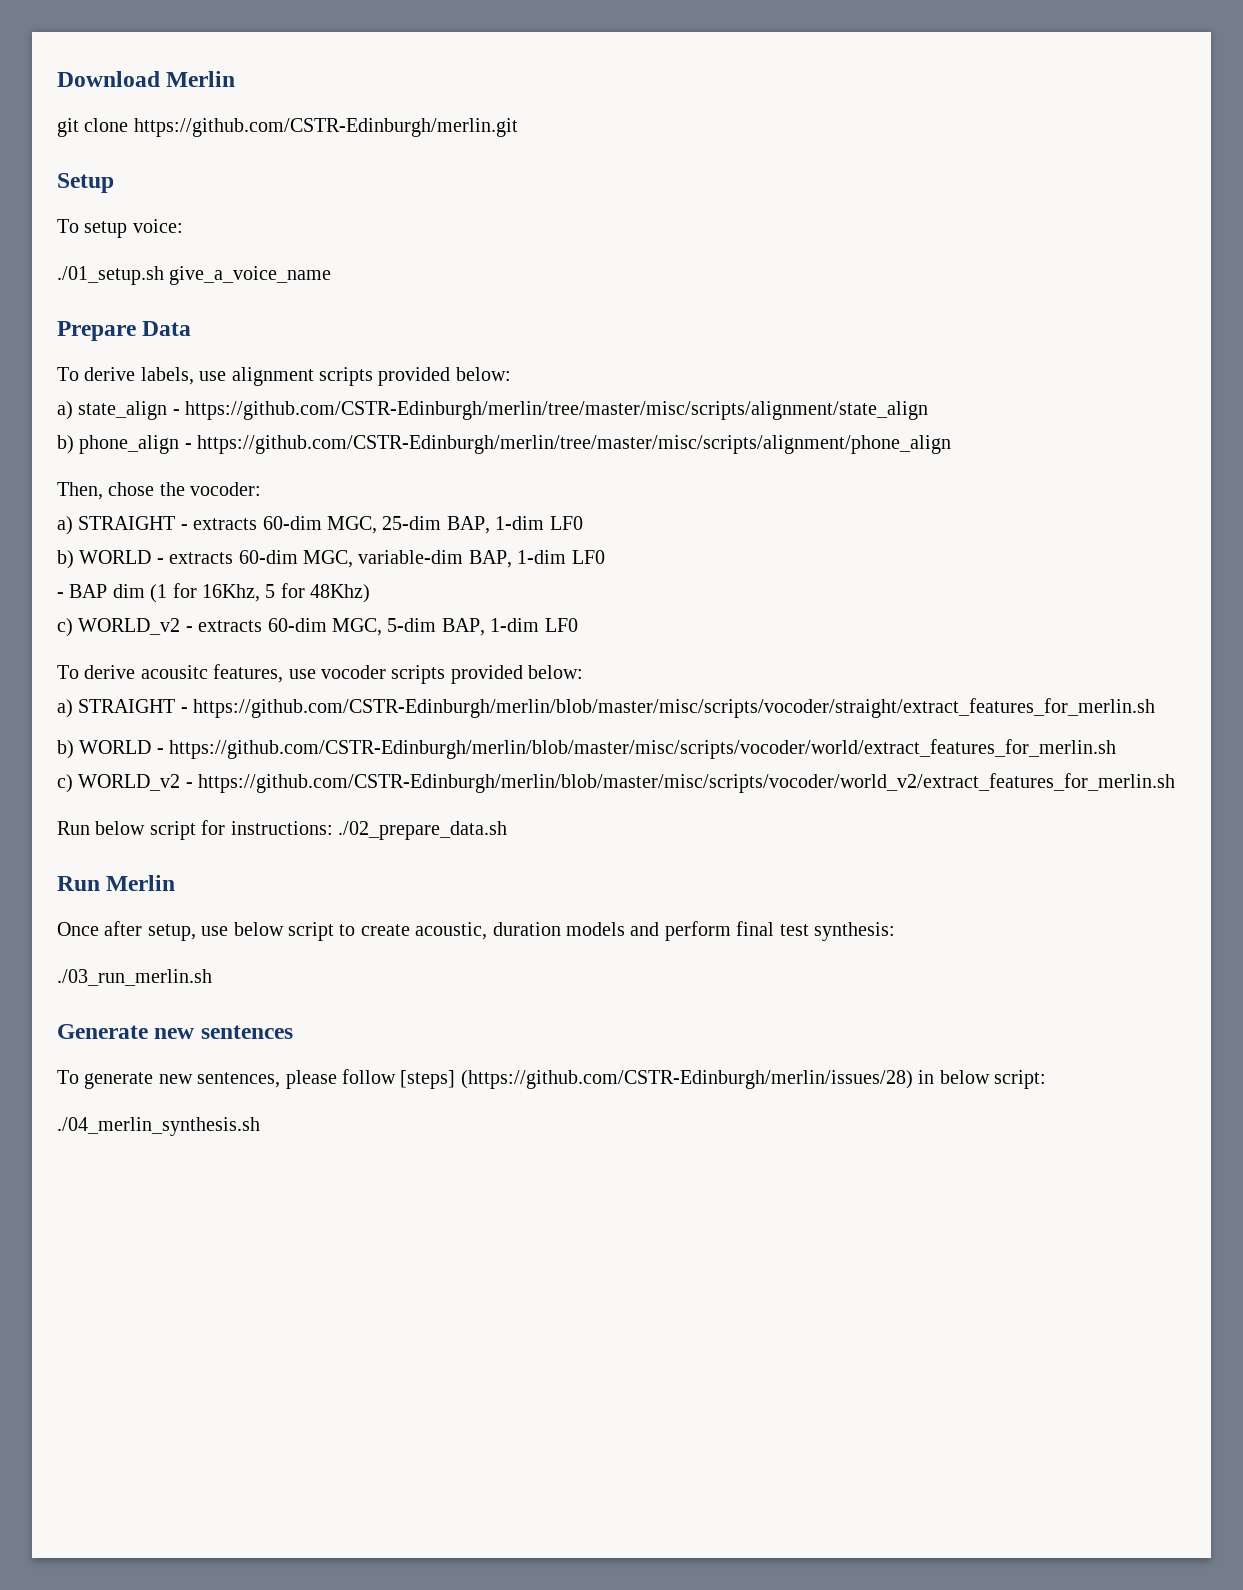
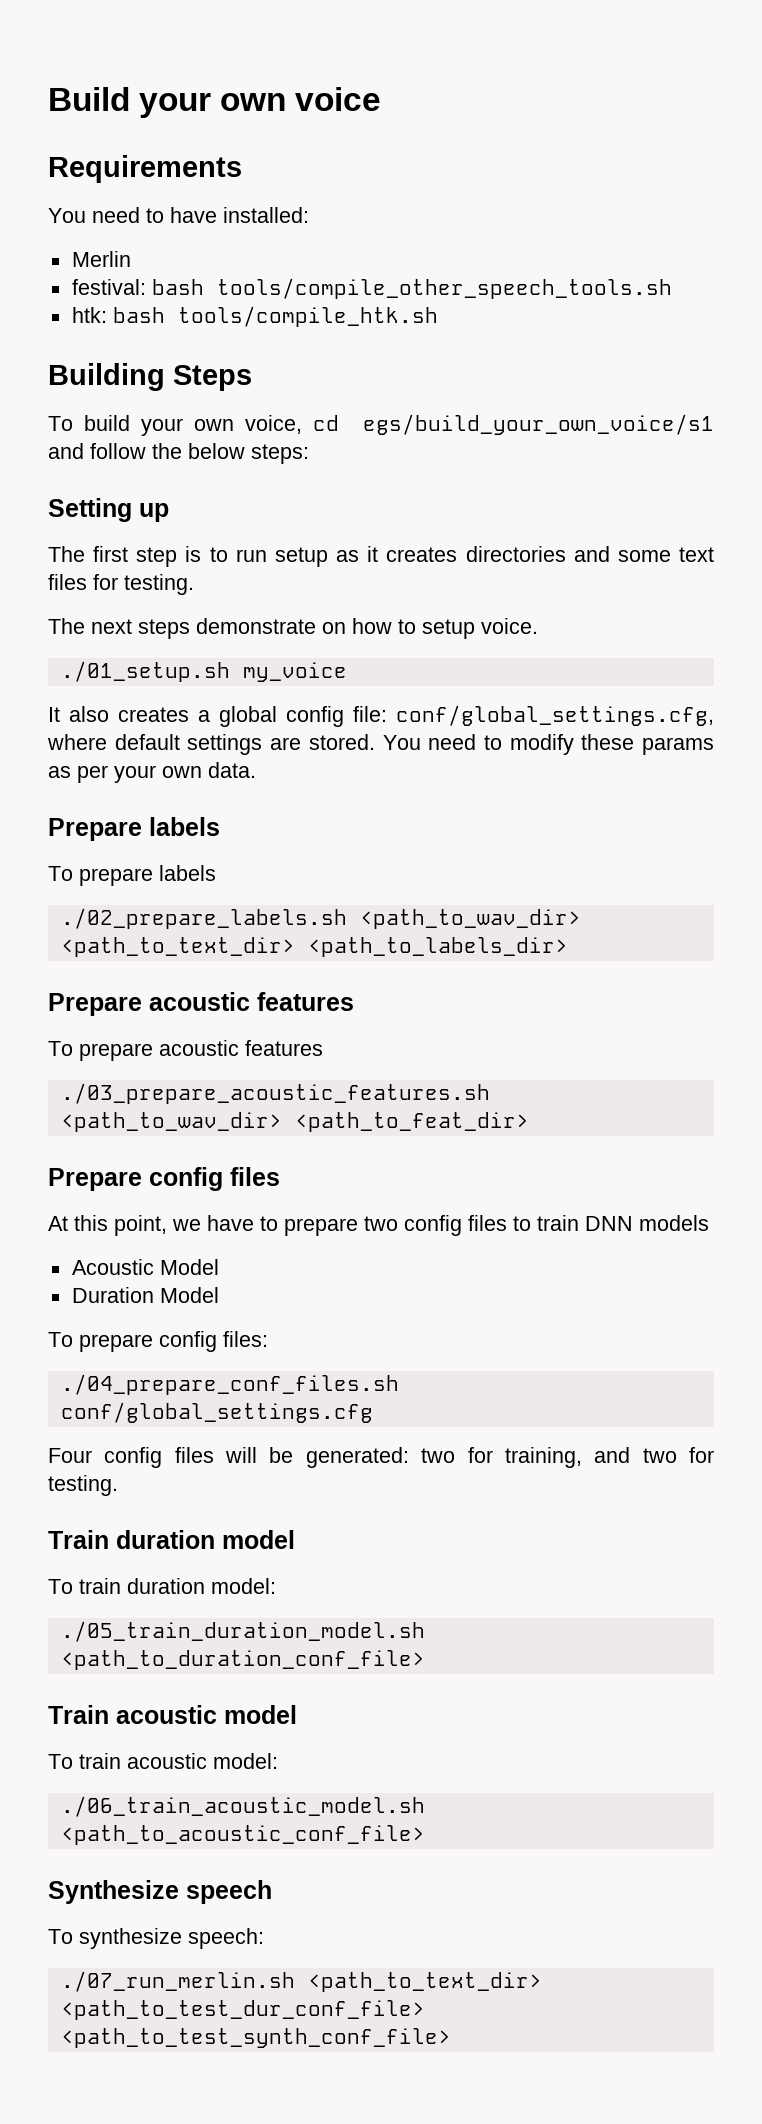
- Download Merlin
- git clone https://github.com/CSTR-Edinburgh/merlin.git
- Setup
- To setup voice:
- ./01_setup.sh give_a_voice_name
- Prepare Data
- To derive labels, use alignment scripts provided below:
- a) state_align - https://github.com/CSTR-Edinburgh/merlin/tree/master/misc/scripts/alignment/state_align
- b) phone_align - https://github.com/CSTR-Edinburgh/merlin/tree/master/misc/scripts/alignment/phone_align
- Then, chose the vocoder:
- a) STRAIGHT - extracts 60-dim MGC, 25-dim BAP, 1-dim LF0
- b) WORLD - extracts 60-dim MGC, variable-dim BAP, 1-dim LF0
- - BAP dim (1 for 16Khz, 5 for 48Khz)
- c) WORLD_v2 - extracts 60-dim MGC, 5-dim BAP, 1-dim LF0
- To derive acousitc features, use vocoder scripts provided below:
- a) STRAIGHT - https://github.com/CSTR-Edinburgh/merlin/blob/master/misc/scripts/vocoder/straight/extract_features_for_merlin.sh
- b) WORLD - https://github.com/CSTR-Edinburgh/merlin/blob/master/misc/scripts/vocoder/world/extract_features_for_merlin.sh
- c) WORLD_v2 - https://github.com/CSTR-Edinburgh/merlin/blob/master/misc/scripts/vocoder/world_v2/extract_features_for_merlin.sh
- Run below script for instructions: ./02_prepare_data.sh
- Run Merlin
- Once after setup, use below script to create acoustic, duration models and perform final test synthesis:
- ./03_run_merlin.sh
- Generate new sentences
- To generate new sentences, please follow [steps] (https://github.com/CSTR-Edinburgh/merlin/issues/28) in below script:
- ./04_merlin_synthesis.sh
+ Build your own voice
+ Requirements
+ You need to have installed:
+ Merlin
+ festival: bash tools/compile_other_speech_tools.sh
+ htk: bash tools/compile_htk.sh
+ Building Steps
+ To build your own voice, cd egs/build_your_own_voice/s1 and follow the below steps:
+ Setting up
+ The first step is to run setup as it creates directories and some text files for testing.
+ The next steps demonstrate on how to setup voice.
+ ./01_setup.sh my_voice
+ It also creates a global config file: conf/global_settings.cfg, where default settings are stored. You need to modify these params as per your own data.
+ Prepare labels
+ To prepare labels
+ ./02_prepare_labels.sh <path_to_wav_dir> <path_to_text_dir> <path_to_labels_dir>
+ Prepare acoustic features
+ To prepare acoustic features
+ ./03_prepare_acoustic_features.sh <path_to_wav_dir> <path_to_feat_dir>
+ Prepare config files
+ At this point, we have to prepare two config files to train DNN models
+ Acoustic Model
+ Duration Model
+ To prepare config files:
+ ./04_prepare_conf_files.sh conf/global_settings.cfg
+ Four config files will be generated: two for training, and two for testing.
+ Train duration model
+ To train duration model:
+ ./05_train_duration_model.sh <path_to_duration_conf_file>
+ Train acoustic model
+ To train acoustic model:
+ ./06_train_acoustic_model.sh <path_to_acoustic_conf_file>
+ Synthesize speech
+ To synthesize speech:
+ ./07_run_merlin.sh <path_to_text_dir> <path_to_test_dur_conf_file> <path_to_test_synth_conf_file>

